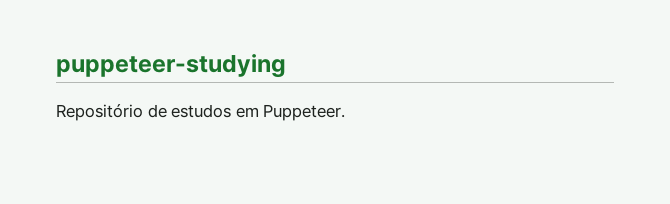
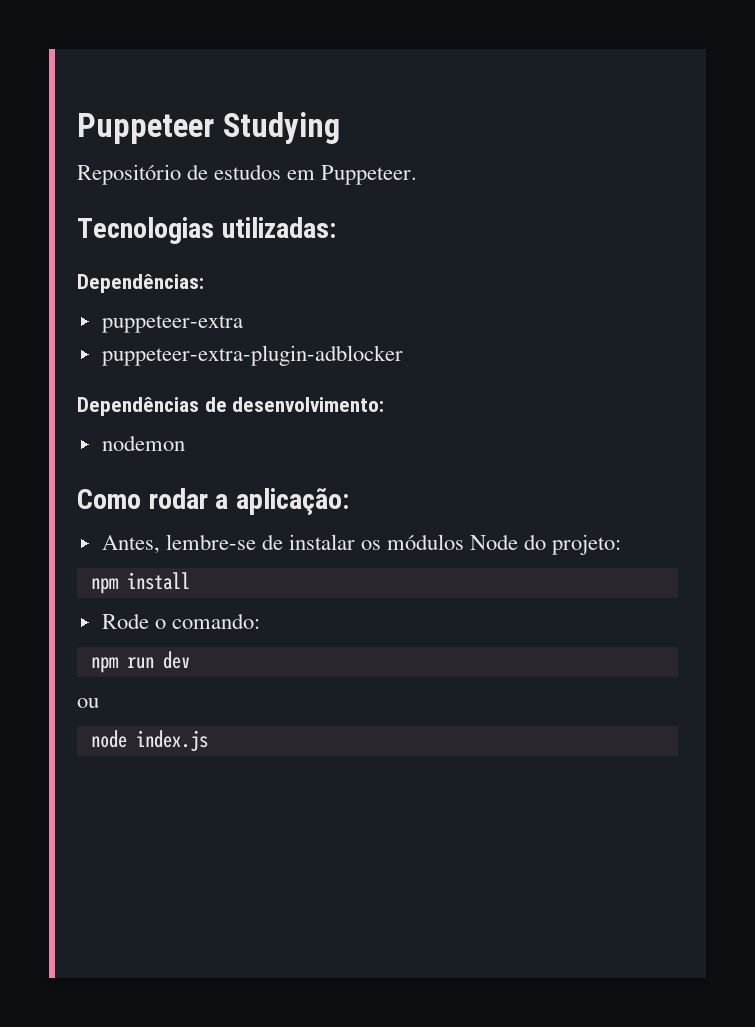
- puppeteer-studying
+ Puppeteer Studying
+ Tecnologias utilizadas:
+ Dependências:
+ puppeteer-extra
+ puppeteer-extra-plugin-adblocker
+ Dependências de desenvolvimento:
+ nodemon
+ Como rodar a aplicação:
+ Antes, lembre-se de instalar os módulos Node do projeto:
+ npm install
+ Rode o comando:
+ npm run dev
+ ou
+ node index.js

